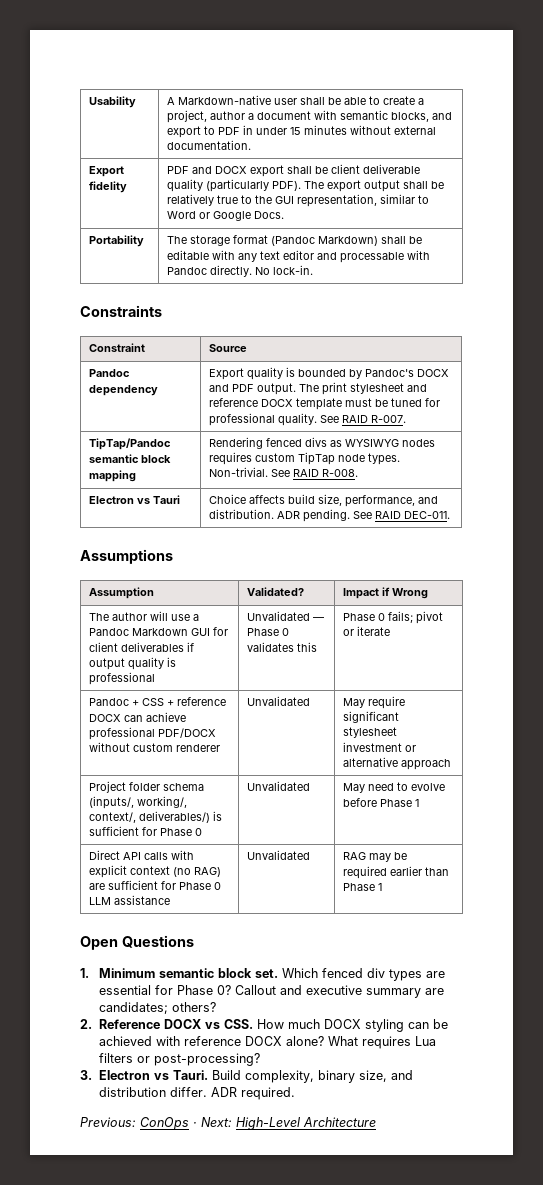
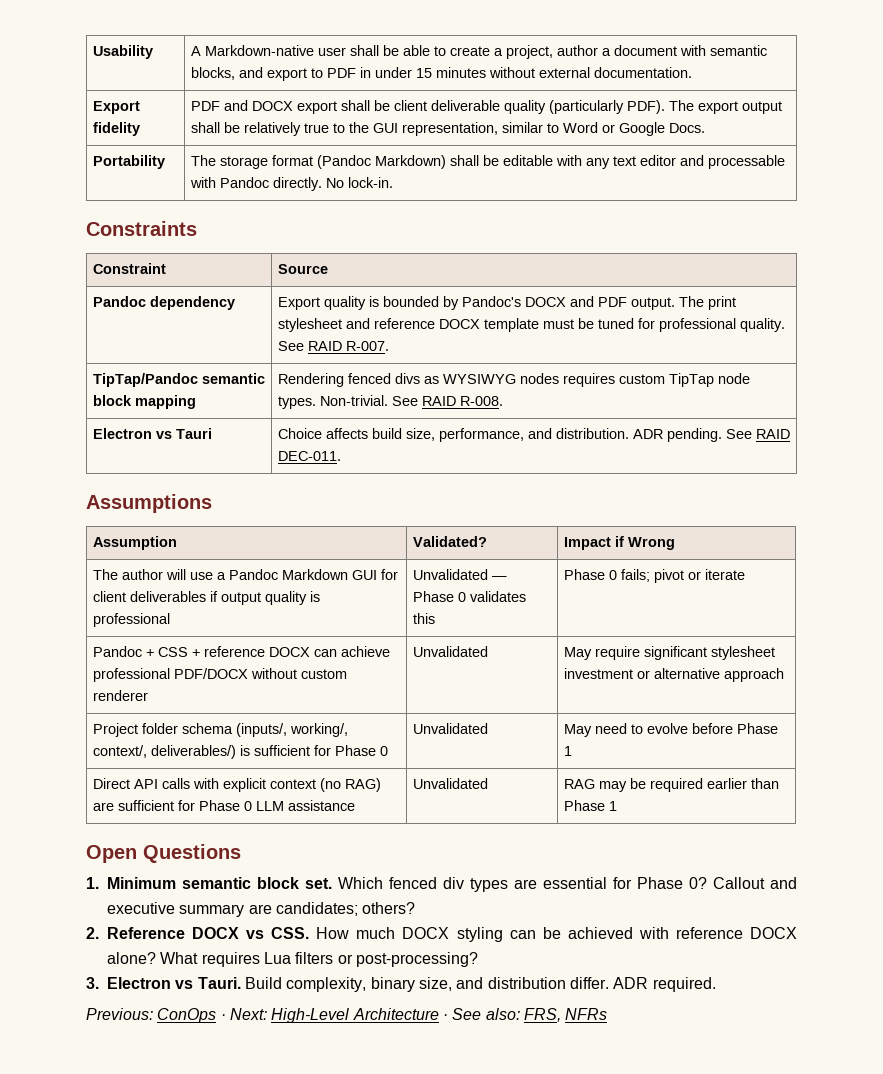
- Previous: ConOps · Next: High-Level Architecture
+ Previous: ConOps · Next: High-Level Architecture · See also: FRS, NFRs

